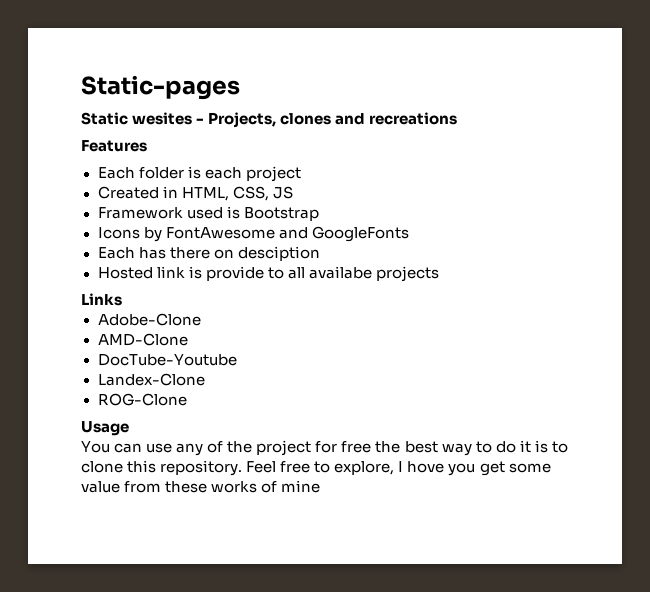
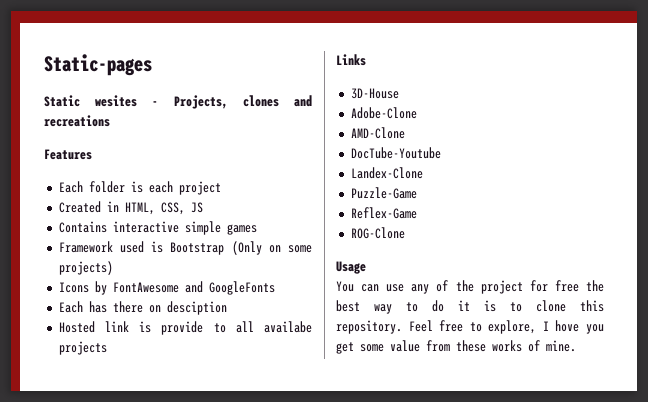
+ Contains interactive simple games
- Framework used is Bootstrap
+ Framework used is Bootstrap (Only on some projects)
+ 3D-House
+ Puzzle-Game
+ Reflex-Game
- Feel free to explore, I hove you get some value from these works of mine
+ Feel free to explore, I hove you get some value from these works of mine.

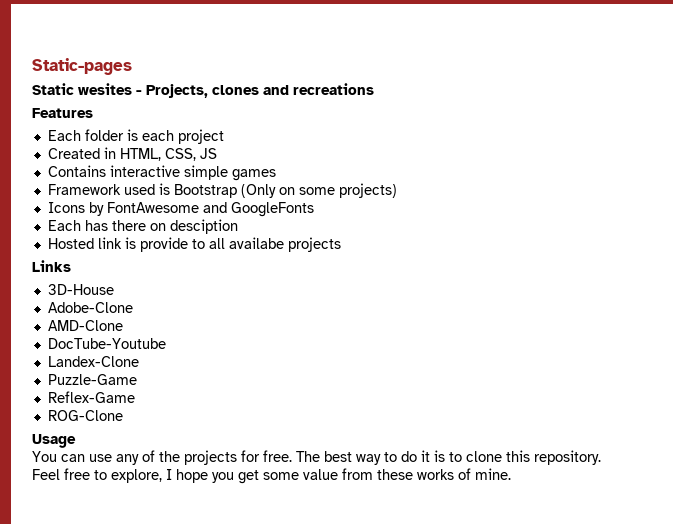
- You can use any of the project for free the best way to do it is to clone this repository.
+ You can use any of the projects for free. The best way to do it is to clone this repository.
- Feel free to explore, I hove you get some value from these works of mine.
+ Feel free to explore, I hope you get some value from these works of mine.

